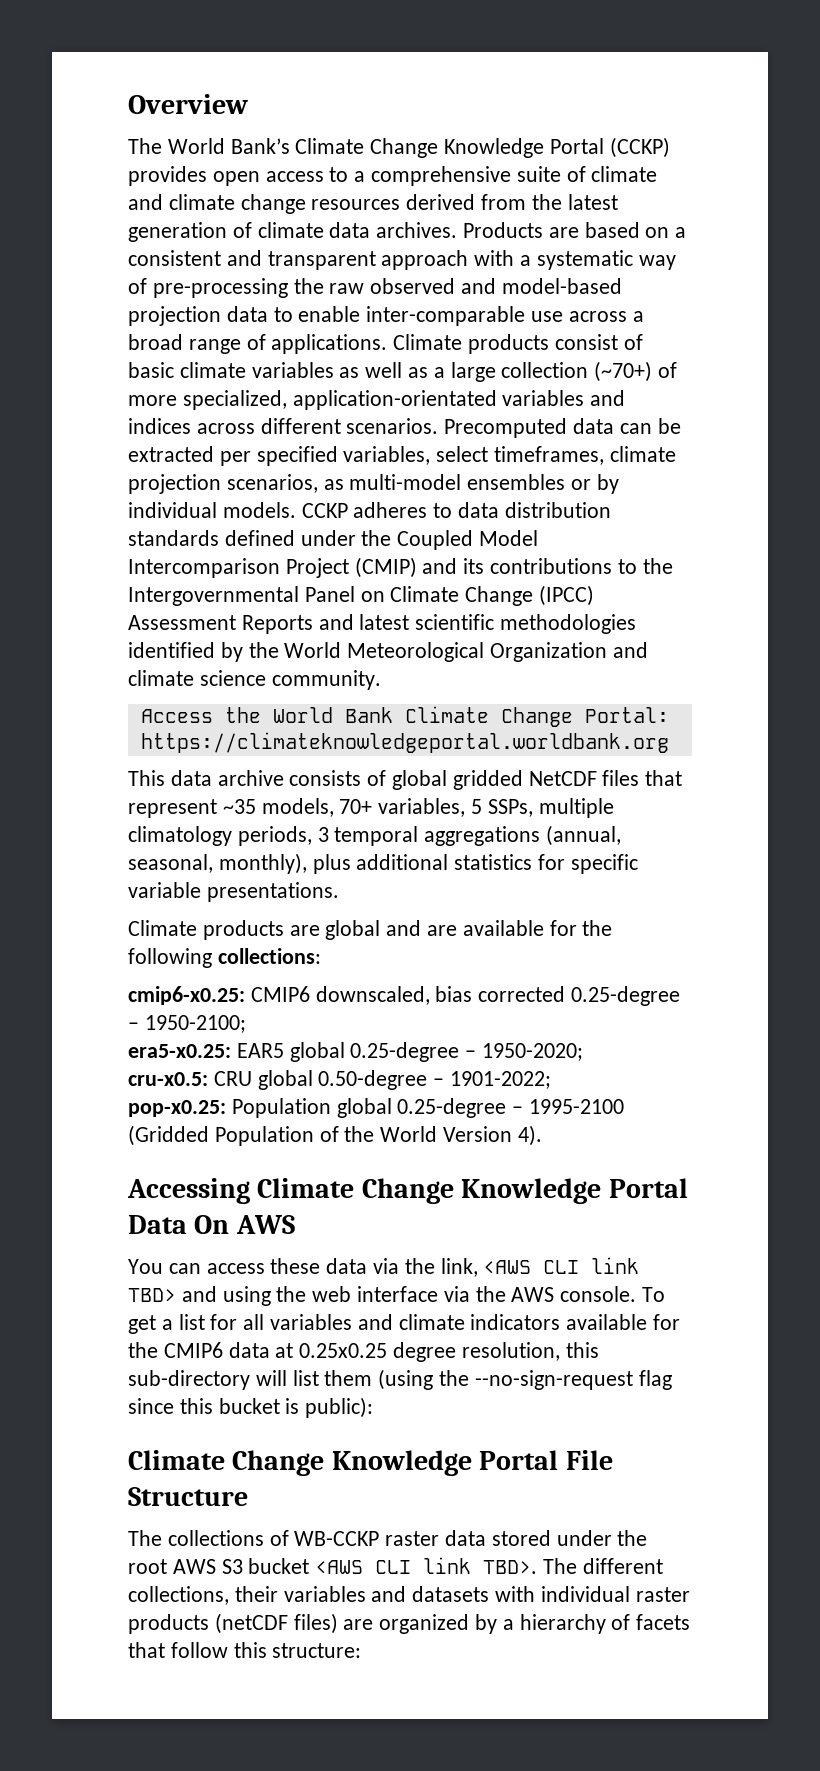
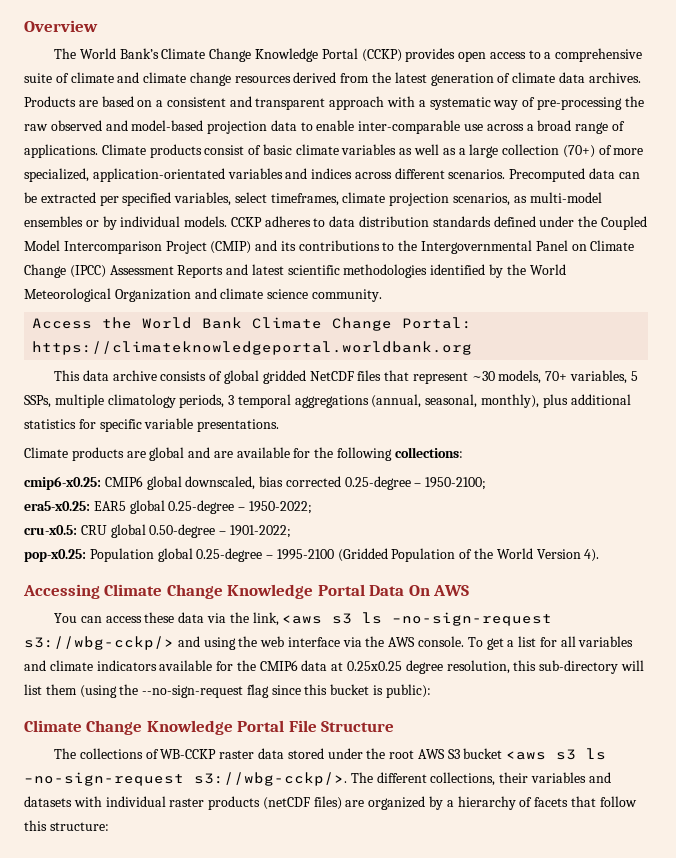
- Climate products consist of basic climate variables as well as a large collection (~70+) of more specialized, application-orientated variables and indices across different scenarios.
+ Climate products consist of basic climate variables as well as a large collection (70+) of more specialized, application-orientated variables and indices across different scenarios.
- This data archive consists of global gridded NetCDF files that represent ~35 models, 70+ variables, 5 SSPs, multiple climatology periods, 3 temporal aggregations (annual, seasonal, monthly), plus additional statistics for specific variable presentations.
+ This data archive consists of global gridded NetCDF files that represent ~30 models, 70+ variables, 5 SSPs, multiple climatology periods, 3 temporal aggregations (annual, seasonal, monthly), plus additional statistics for specific variable presentations.
- cmip6-x0.25: CMIP6 downscaled, bias corrected 0.25-degree – 1950-2100;
+ cmip6-x0.25: CMIP6 global downscaled, bias corrected 0.25-degree – 1950-2100;
- era5-x0.25: EAR5 global 0.25-degree – 1950-2020;
+ era5-x0.25: EAR5 global 0.25-degree – 1950-2022;
- You can access these data via the link, <AWS CLI link TBD> and using the web interface via the AWS console.
+ You can access these data via the link, <aws s3 ls –no-sign-request s3://wbg-cckp/> and using the web interface via the AWS console.
- The collections of WB-CCKP raster data stored under the root AWS S3 bucket <AWS CLI link TBD>.
+ The collections of WB-CCKP raster data stored under the root AWS S3 bucket <aws s3 ls –no-sign-request s3://wbg-cckp/>.

